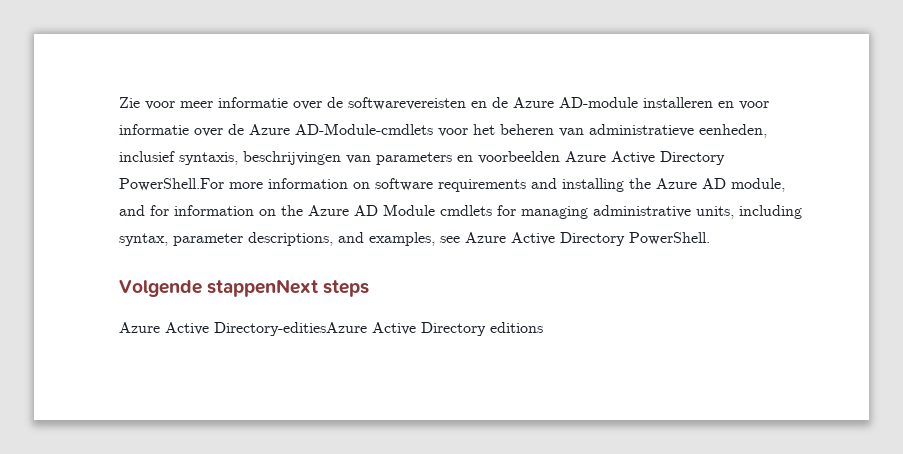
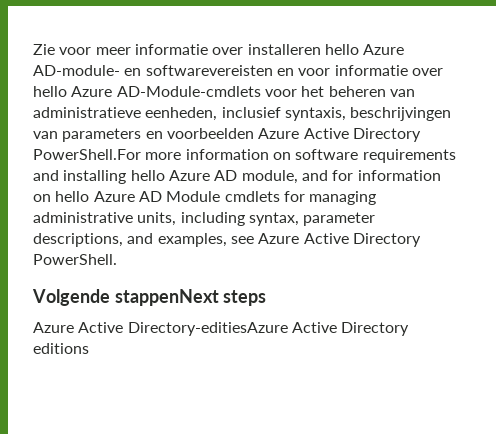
- Zie voor meer informatie over de softwarevereisten en de Azure AD-module installeren en voor informatie over de Azure AD-Module-cmdlets voor het beheren van administratieve eenheden, inclusief syntaxis, beschrijvingen van parameters en voorbeelden Azure Active Directory PowerShell.For more information on software requirements and installing the Azure AD module, and for information on the Azure AD Module cmdlets for managing administrative units, including syntax, parameter descriptions, and examples, see Azure Active Directory PowerShell.
+ Zie voor meer informatie over installeren hello Azure AD-module- en softwarevereisten en voor informatie over hello Azure AD-Module-cmdlets voor het beheren van administratieve eenheden, inclusief syntaxis, beschrijvingen van parameters en voorbeelden Azure Active Directory PowerShell.For more information on software requirements and installing hello Azure AD module, and for information on hello Azure AD Module cmdlets for managing administrative units, including syntax, parameter descriptions, and examples, see Azure Active Directory PowerShell.

